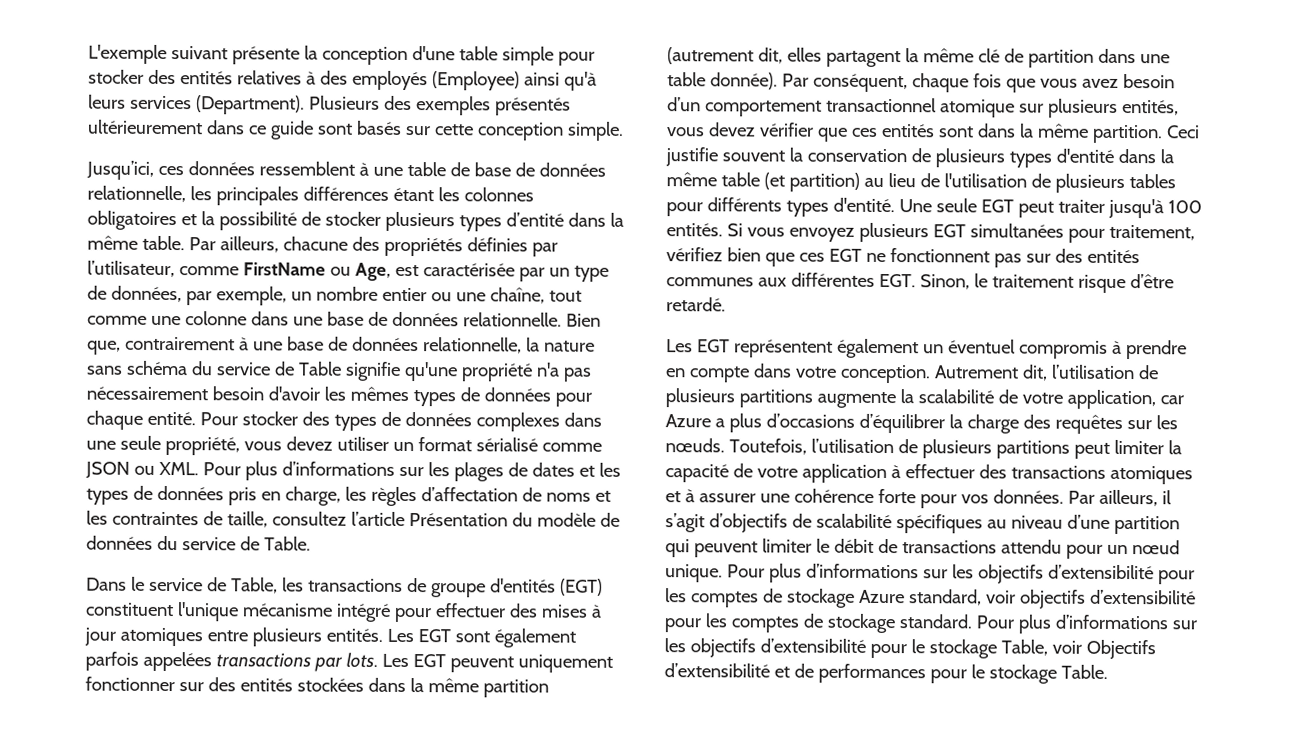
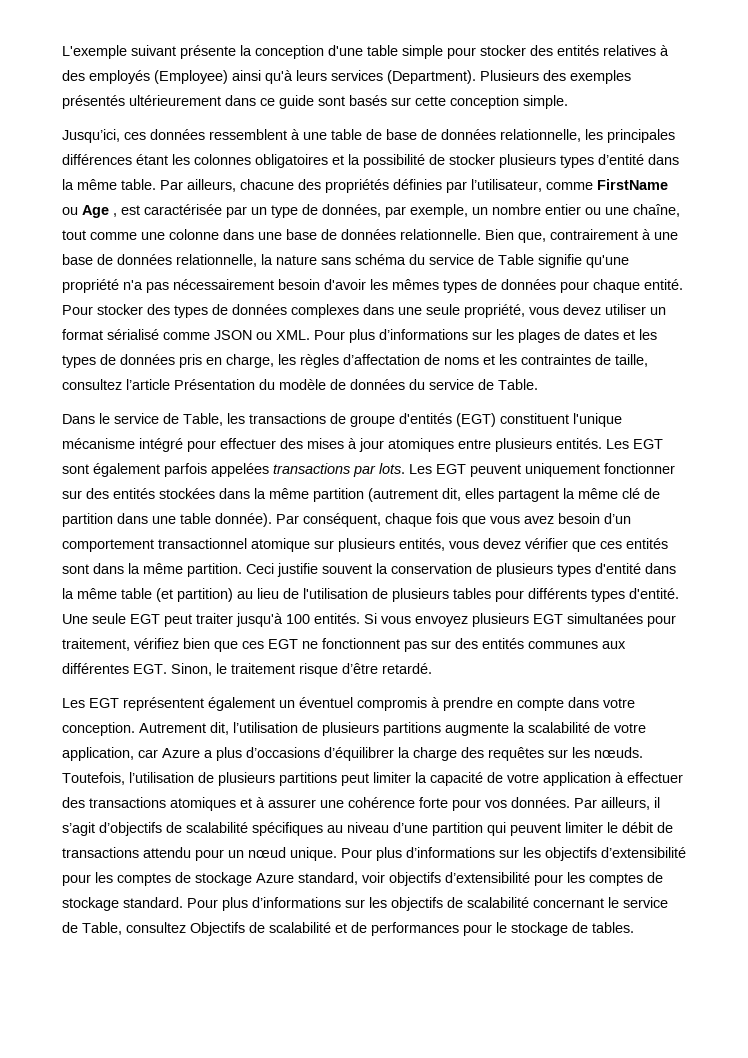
- Par ailleurs, chacune des propriétés définies par l’utilisateur, comme FirstName ou Age, est caractérisée par un type de données, par exemple, un nombre entier ou une chaîne, tout comme une colonne dans une base de données relationnelle.
+ Par ailleurs, chacune des propriétés définies par l’utilisateur, comme FirstName ou Age , est caractérisée par un type de données, par exemple, un nombre entier ou une chaîne, tout comme une colonne dans une base de données relationnelle.
- Pour plus d’informations sur les objectifs d’extensibilité pour le stockage Table, voir Objectifs d’extensibilité et de performances pour le stockage Table.
+ Pour plus d’informations sur les objectifs de scalabilité concernant le service de Table, consultez Objectifs de scalabilité et de performances pour le stockage de tables.

